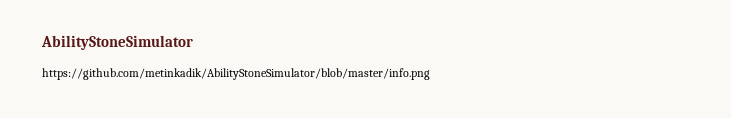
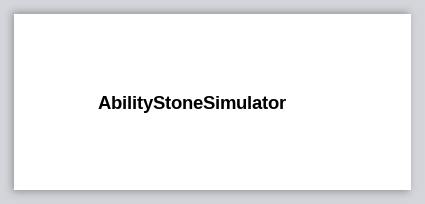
- https://github.com/metinkadik/AbilityStoneSimulator/blob/master/info.png

